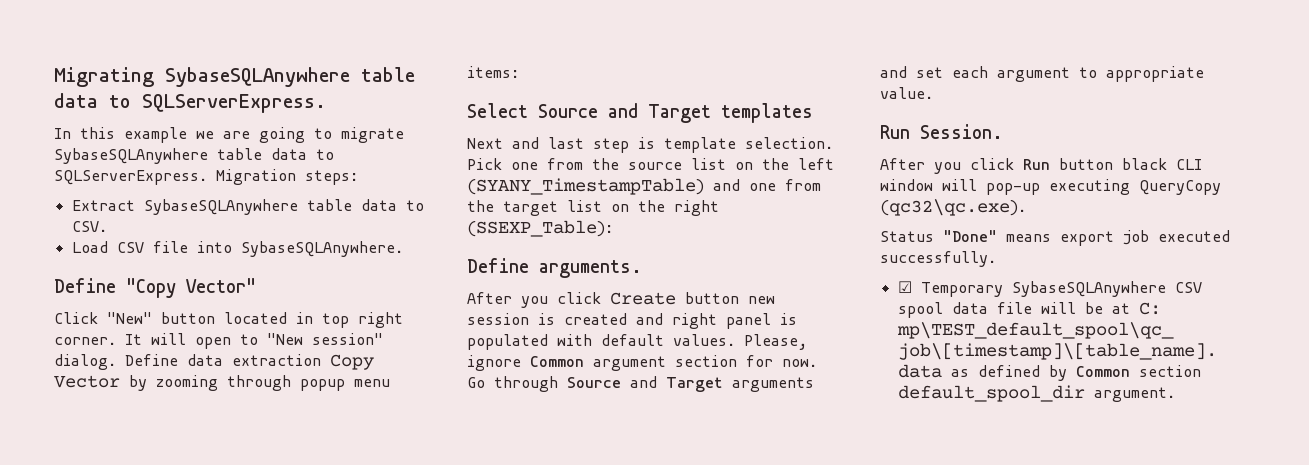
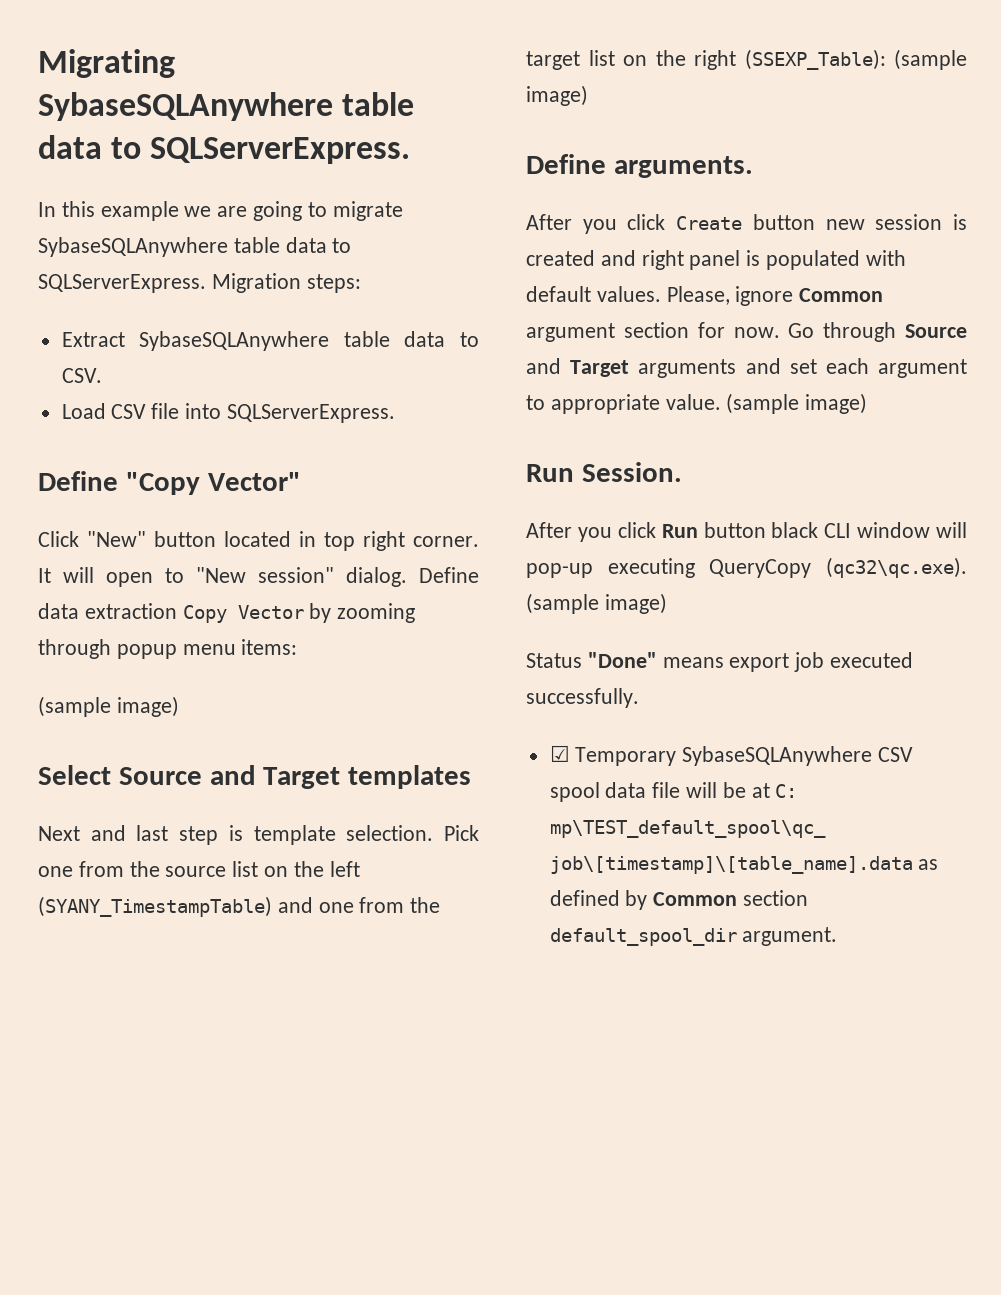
- Load CSV file into SybaseSQLAnywhere.
+ Load CSV file into SQLServerExpress.
  Define data extraction Copy Vector by zooming through popup menu items:
+ (sample image)
- Pick one from the source list on the left (SYANY_TimestampTable) and one from the target list on the right (SSEXP_Table):
+ Pick one from the source list on the left (SYANY_TimestampTable) and one from the target list on the right (SSEXP_Table): (sample image)
- Go through Source and Target arguments and set each argument to appropriate value.
+ Go through Source and Target arguments and set each argument to appropriate value. (sample image)
- After you click Run button black CLI window will pop-up executing QueryCopy (qc32\qc.exe).
+ After you click Run button black CLI window will pop-up executing QueryCopy (qc32\qc.exe). (sample image)

